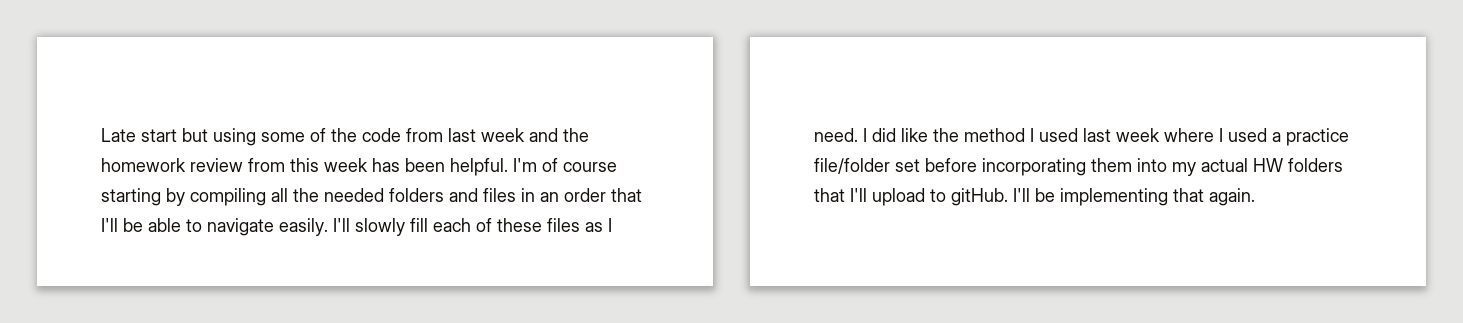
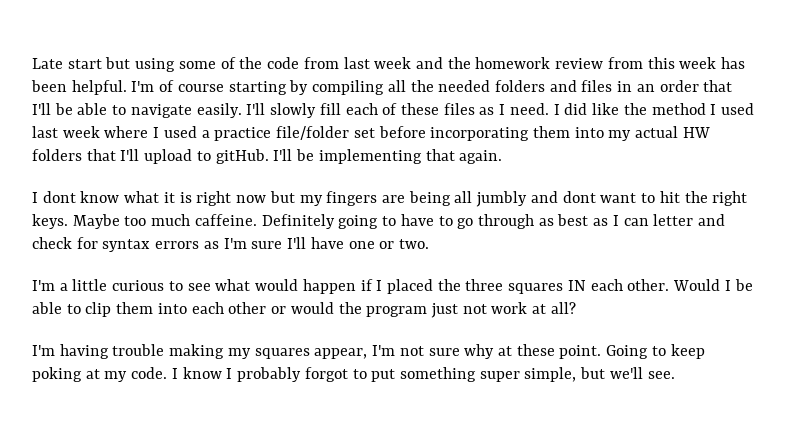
+ I dont know what it is right now but my fingers are being all jumbly and dont want to hit the right keys. Maybe too much caffeine. Definitely going to have to go through as best as I can letter and check for syntax errors as I'm sure I'll have one or two.
+ I'm a little curious to see what would happen if I placed the three squares IN each other. Would I be able to clip them into each other or would the program just not work at all?
+ I'm having trouble making my squares appear, I'm not sure why at these point. Going to keep poking at my code. I know I probably forgot to put something super simple, but we'll see.

